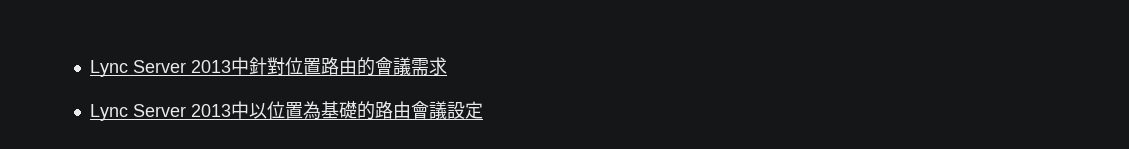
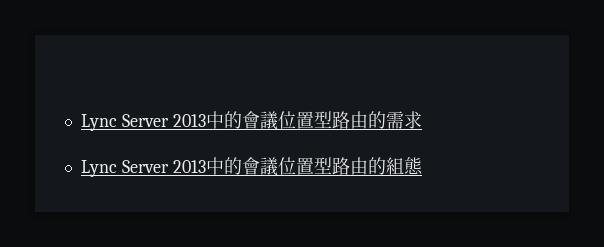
- Lync Server 2013中針對位置路由的會議需求
+ Lync Server 2013中的會議位置型路由的需求
- Lync Server 2013中以位置為基礎的路由會議設定
+ Lync Server 2013中的會議位置型路由的組態

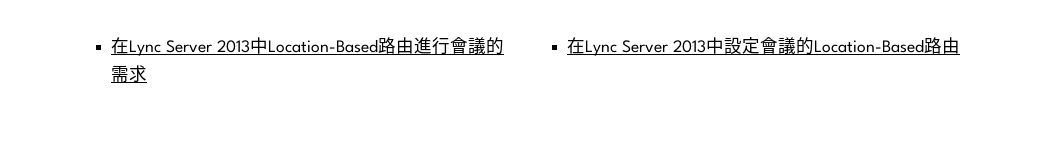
- Lync Server 2013中的會議位置型路由的需求
+ 在Lync Server 2013中Location-Based路由進行會議的需求
- Lync Server 2013中的會議位置型路由的組態
+ 在Lync Server 2013中設定會議的Location-Based路由

